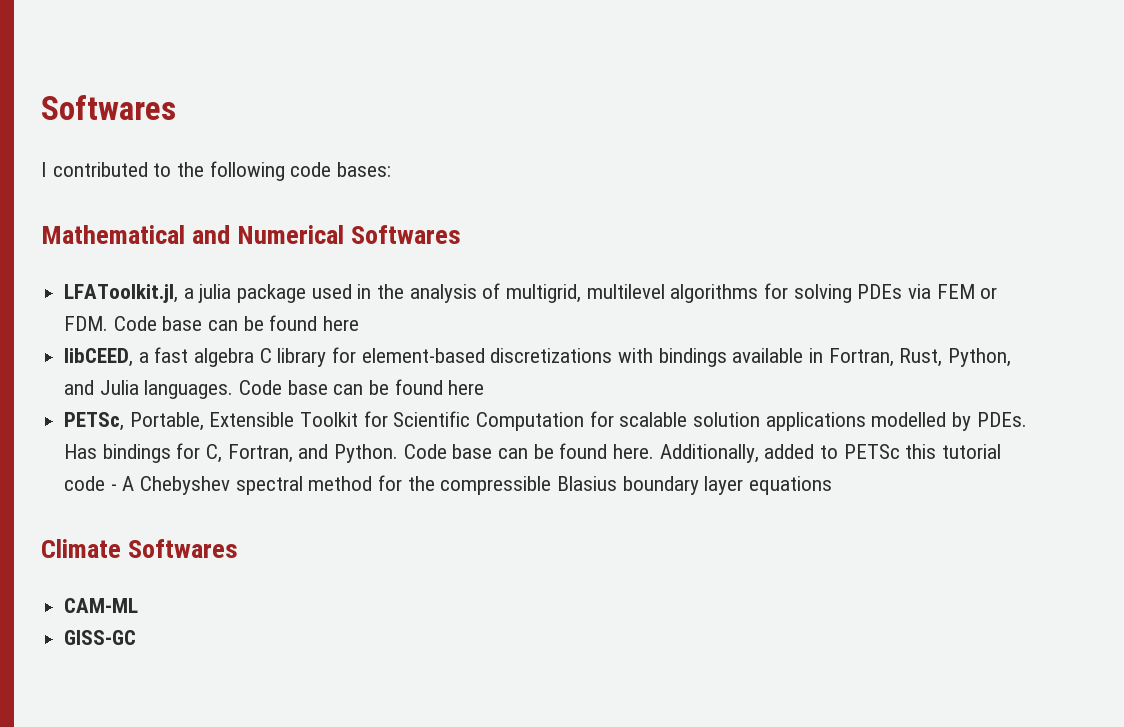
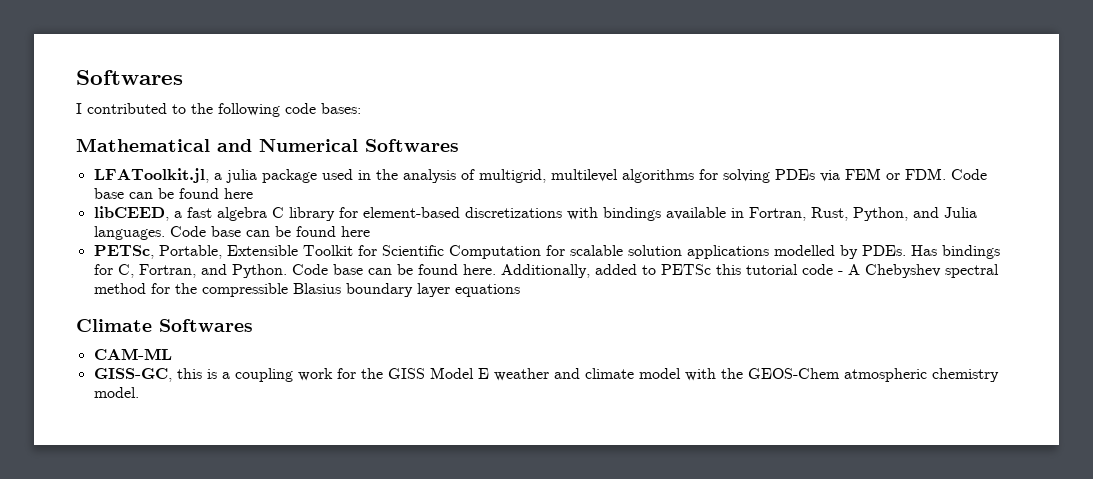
- GISS-GC
+ GISS-GC, this is a coupling work for the GISS Model E weather and climate model with the GEOS-Chem atmospheric chemistry model.

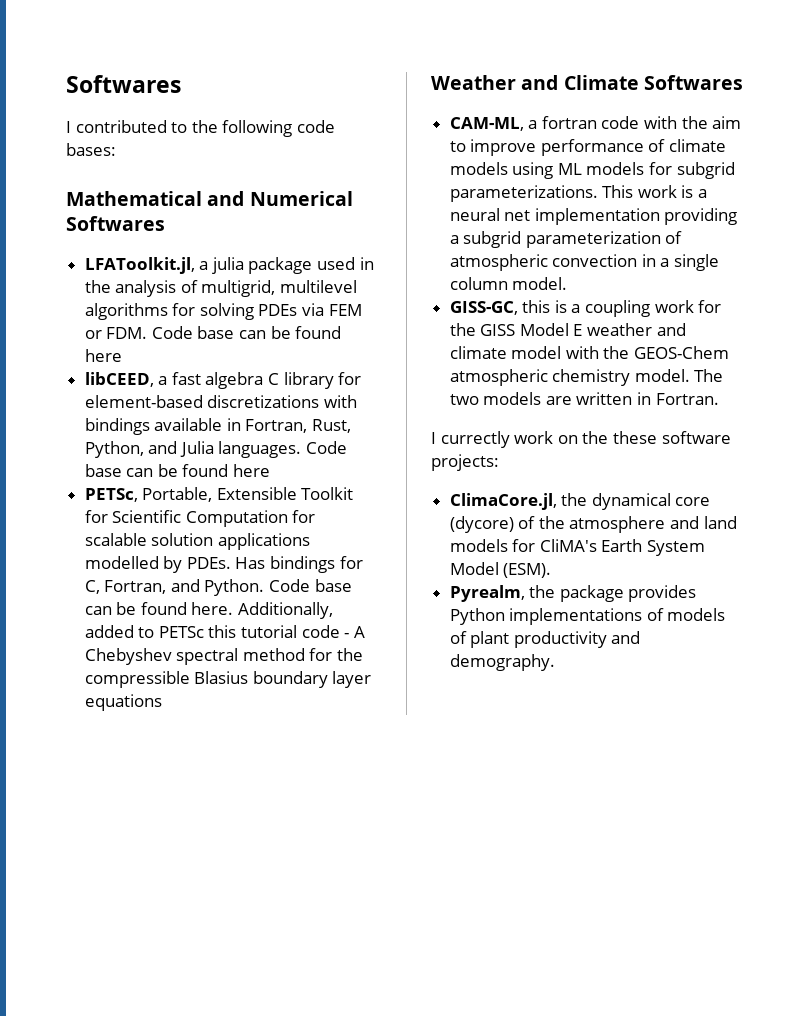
- Climate Softwares
+ Weather and Climate Softwares
- CAM-ML
+ CAM-ML, a fortran code with the aim to improve performance of climate models using ML models for subgrid parameterizations. This work is a neural net implementation providing a subgrid parameterization of atmospheric convection in a single column model.
+ The two models are written in Fortran.
+ I currectly work on the these software projects:
+ ClimaCore.jl, the dynamical core (dycore) of the atmosphere and land models for CliMA's Earth System Model (ESM).
+ Pyrealm, the package provides Python implementations of models of plant productivity and demography.

